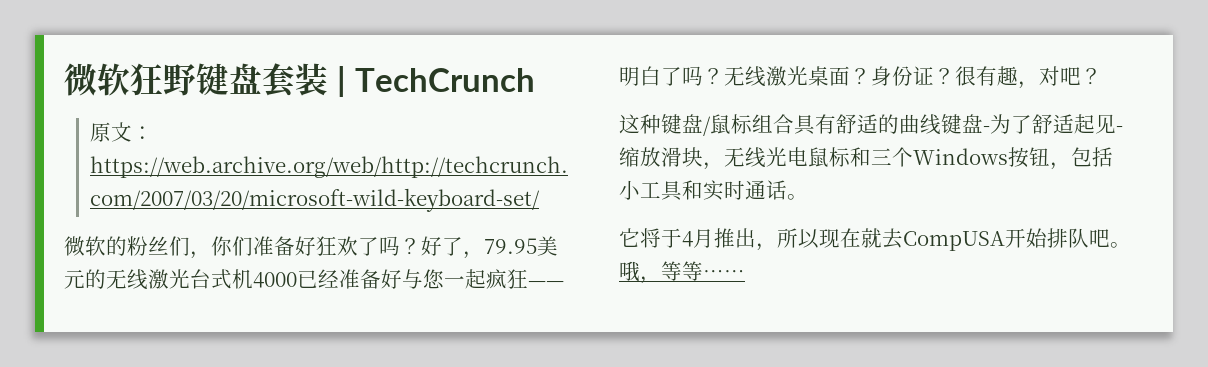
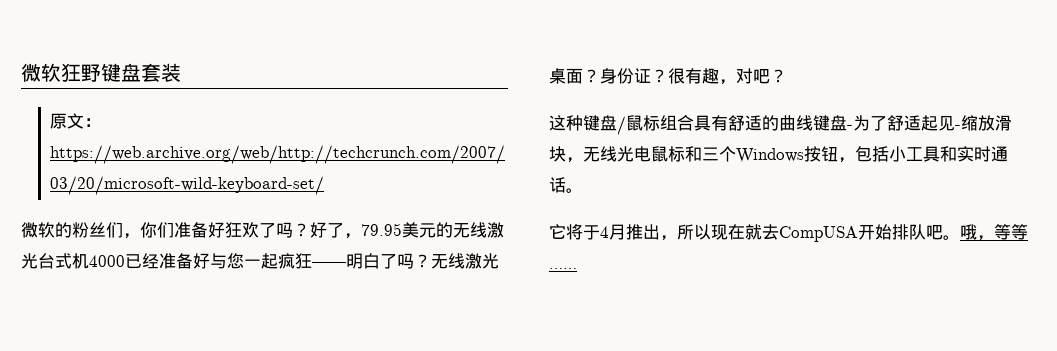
- 微软狂野键盘套装 | TechCrunch
+ 微软狂野键盘套装

